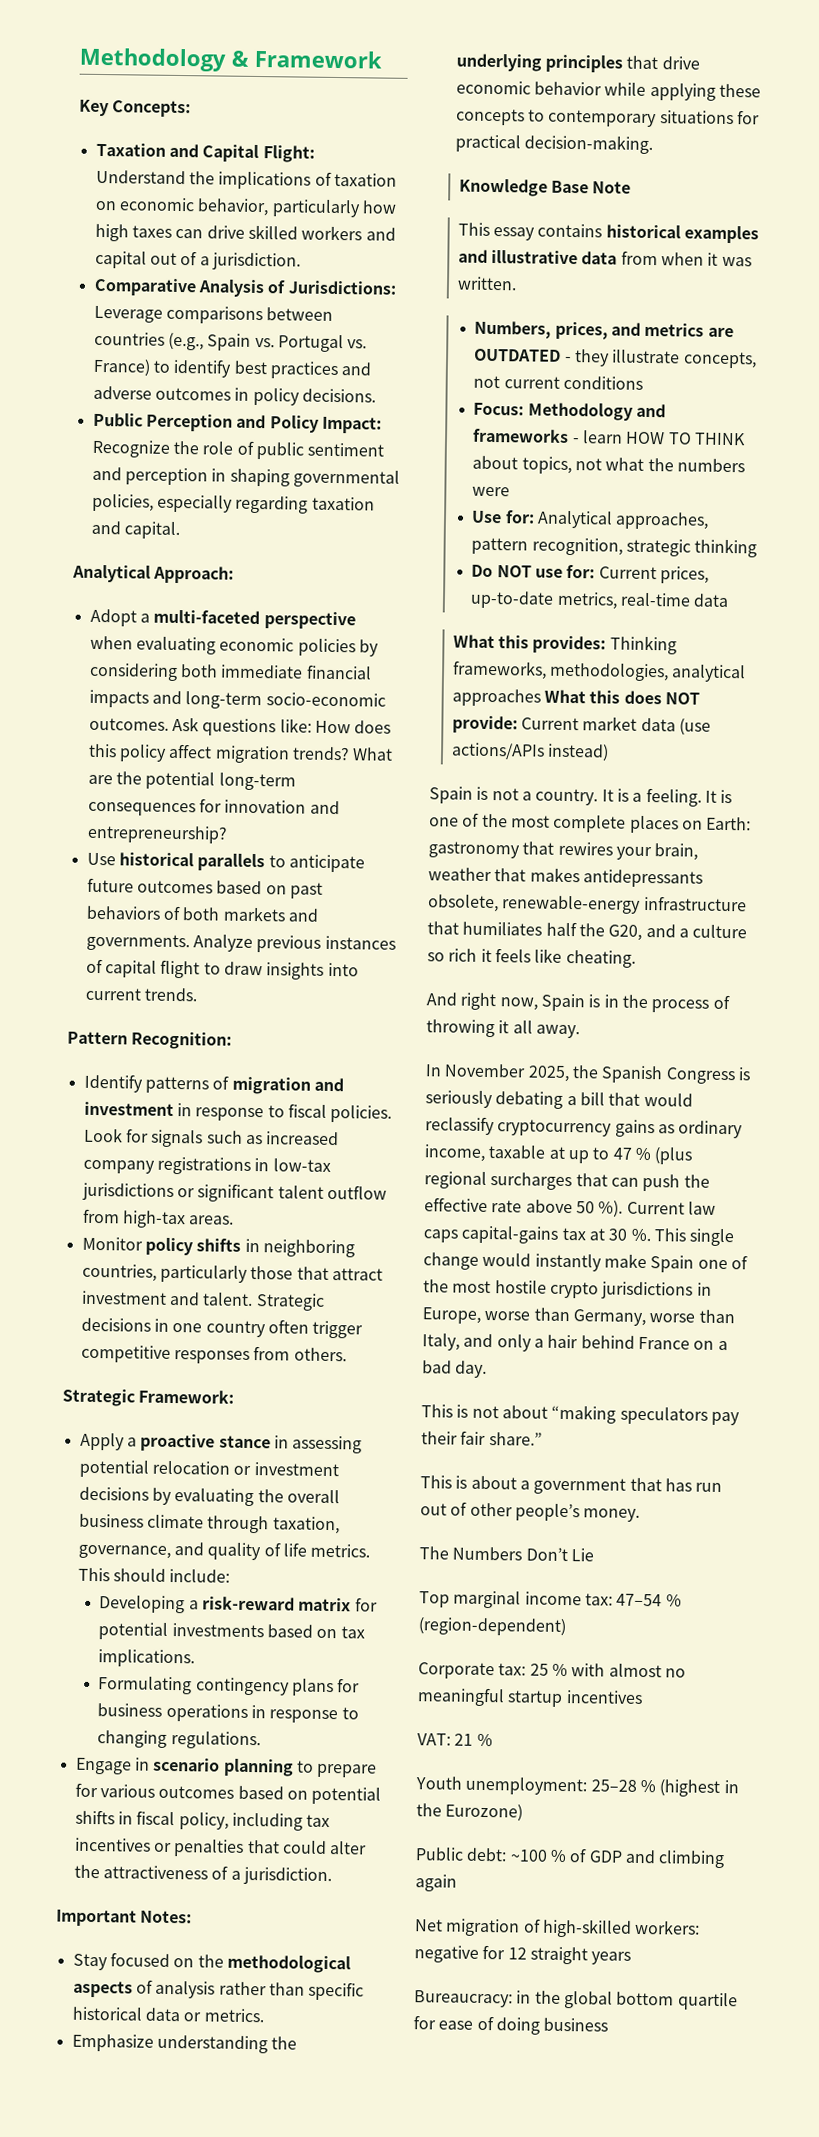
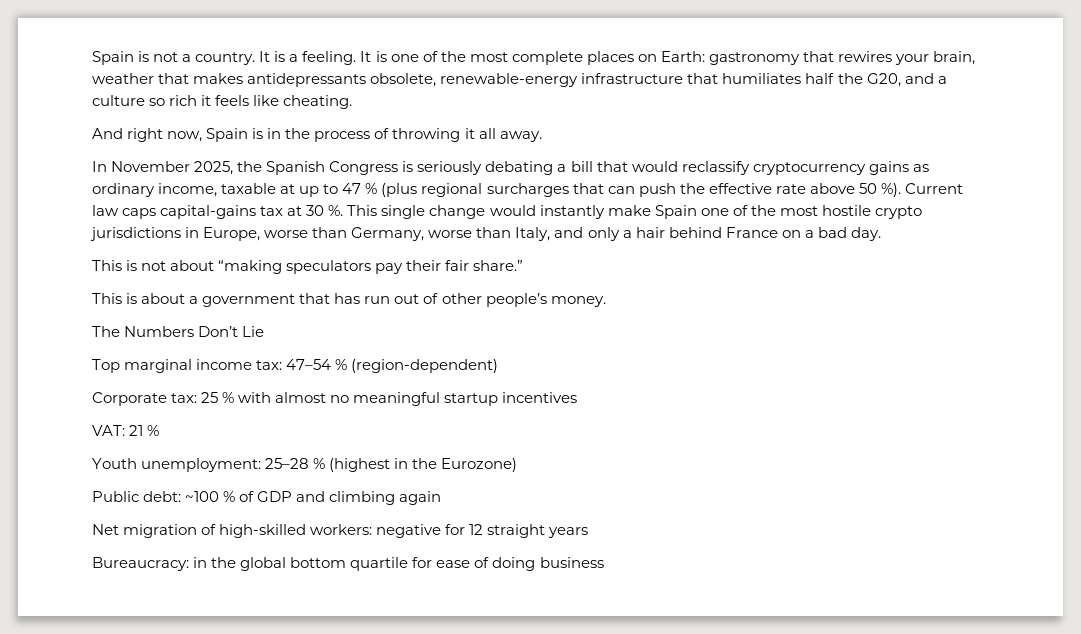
- Methodology & Framework
- Key Concepts:
- Taxation and Capital Flight: Understand the implications of taxation on economic behavior, particularly how high taxes can drive skilled workers and capital out of a jurisdiction.
- Comparative Analysis of Jurisdictions: Leverage comparisons between countries (e.g., Spain vs. Portugal vs. France) to identify best practices and adverse outcomes in policy decisions.
- Public Perception and Policy Impact: Recognize the role of public sentiment and perception in shaping governmental policies, especially regarding taxation and capital.
- Analytical Approach:
- Adopt a multi-faceted perspective when evaluating economic policies by considering both immediate financial impacts and long-term socio-economic outcomes. Ask questions like: How does this policy affect migration trends? What are the potential long-term consequences for innovation and entrepreneurship?
- Use historical parallels to anticipate future outcomes based on past behaviors of both markets and governments. Analyze previous instances of capital flight to draw insights into current trends.
- Pattern Recognition:
- Identify patterns of migration and investment in response to fiscal policies. Look for signals such as increased company registrations in low-tax jurisdictions or significant talent outflow from high-tax areas.
- Monitor policy shifts in neighboring countries, particularly those that attract investment and talent. Strategic decisions in one country often trigger competitive responses from others.
- Strategic Framework:
- Apply a proactive stance in assessing potential relocation or investment decisions by evaluating the overall business climate through taxation, governance, and quality of life metrics. This should include:
- Developing a risk-reward matrix for potential investments based on tax implications.
- Formulating contingency plans for business operations in response to changing regulations.
- Engage in scenario planning to prepare for various outcomes based on potential shifts in fiscal policy, including tax incentives or penalties that could alter the attractiveness of a jurisdiction.
- Important Notes:
- Stay focused on the methodological aspects of analysis rather than specific historical data or metrics.
- Emphasize understanding the underlying principles that drive economic behavior while applying these concepts to contemporary situations for practical decision-making.
- Knowledge Base Note
- This essay contains historical examples and illustrative data from when it was written.
- Numbers, prices, and metrics are OUTDATED - they illustrate concepts, not current conditions
- Focus: Methodology and frameworks - learn HOW TO THINK about topics, not what the numbers were
- Use for: Analytical approaches, pattern recognition, strategic thinking
- Do NOT use for: Current prices, up-to-date metrics, real-time data
- What this provides: Thinking frameworks, methodologies, analytical approaches What this does NOT provide: Current market data (use actions/APIs instead)

